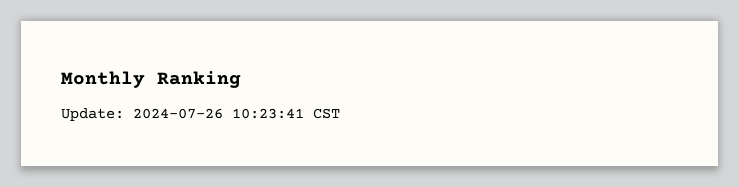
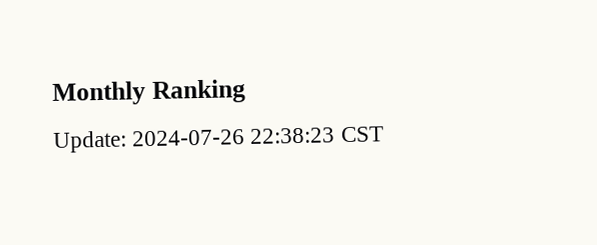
- Update: 2024-07-26 10:23:41 CST
+ Update: 2024-07-26 22:38:23 CST

